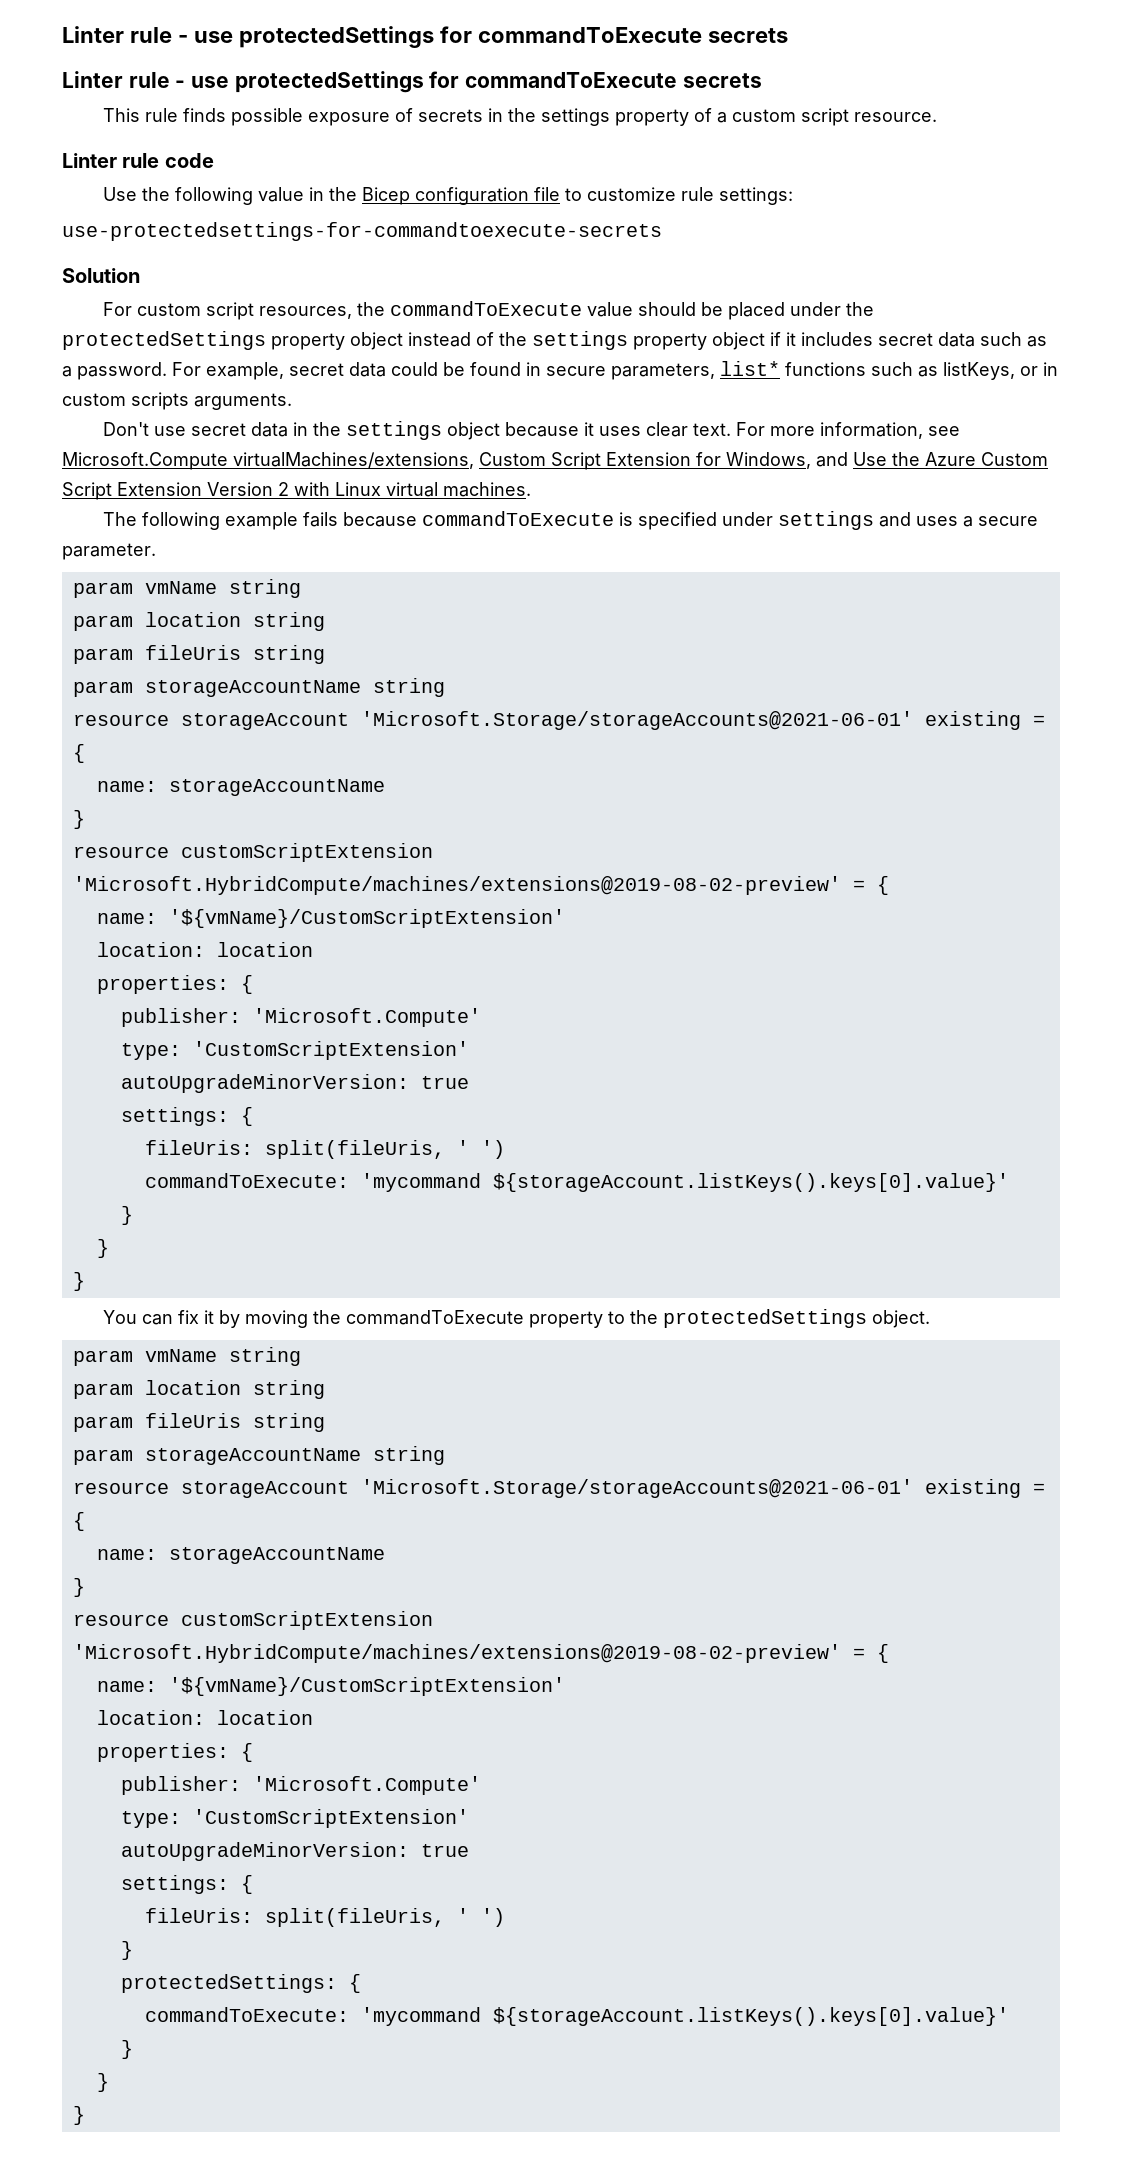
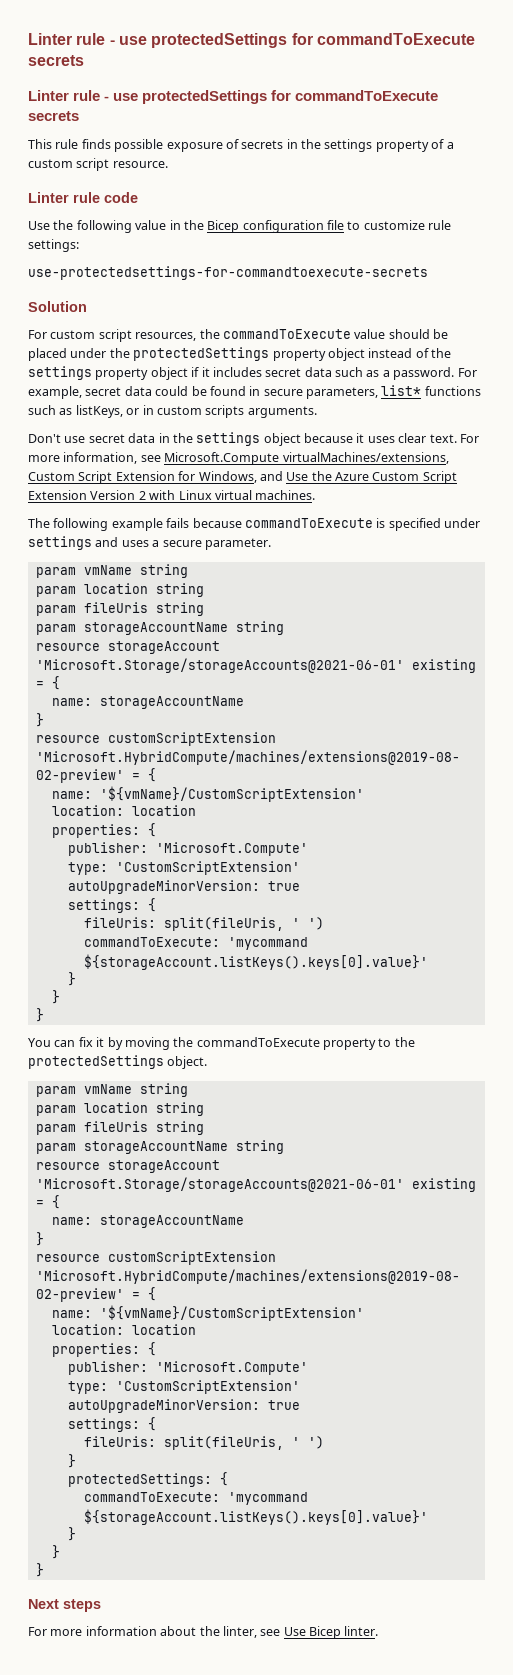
+ Next steps
+ For more information about the linter, see Use Bicep linter.

